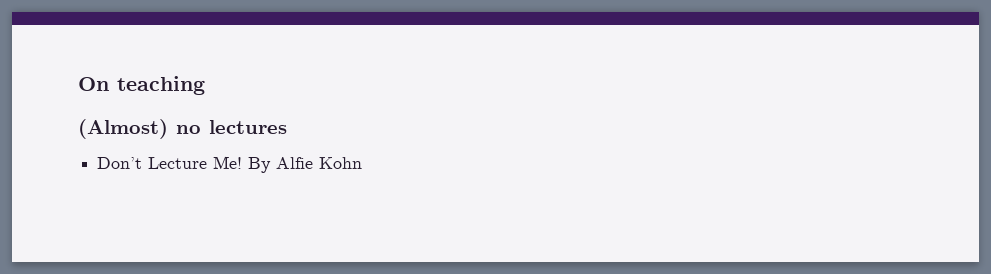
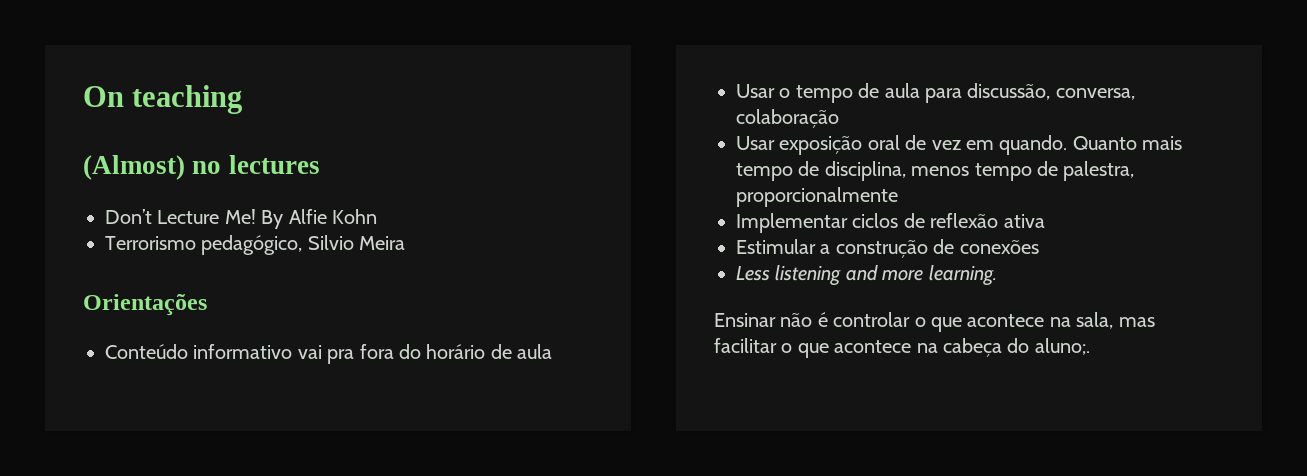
+ Terrorismo pedagógico, Silvio Meira
+ Orientações
+ Conteúdo informativo vai pra fora do horário de aula
+ Usar o tempo de aula para discussão, conversa, colaboração
+ Usar exposição oral de vez em quando. Quanto mais tempo de disciplina, menos tempo de palestra, proporcionalmente
+ Implementar ciclos de reflexão ativa
+ Estimular a construção de conexões
+ Less listening and more learning.
+ Ensinar não é controlar o que acontece na sala, mas facilitar o que acontece na cabeça do aluno;.

